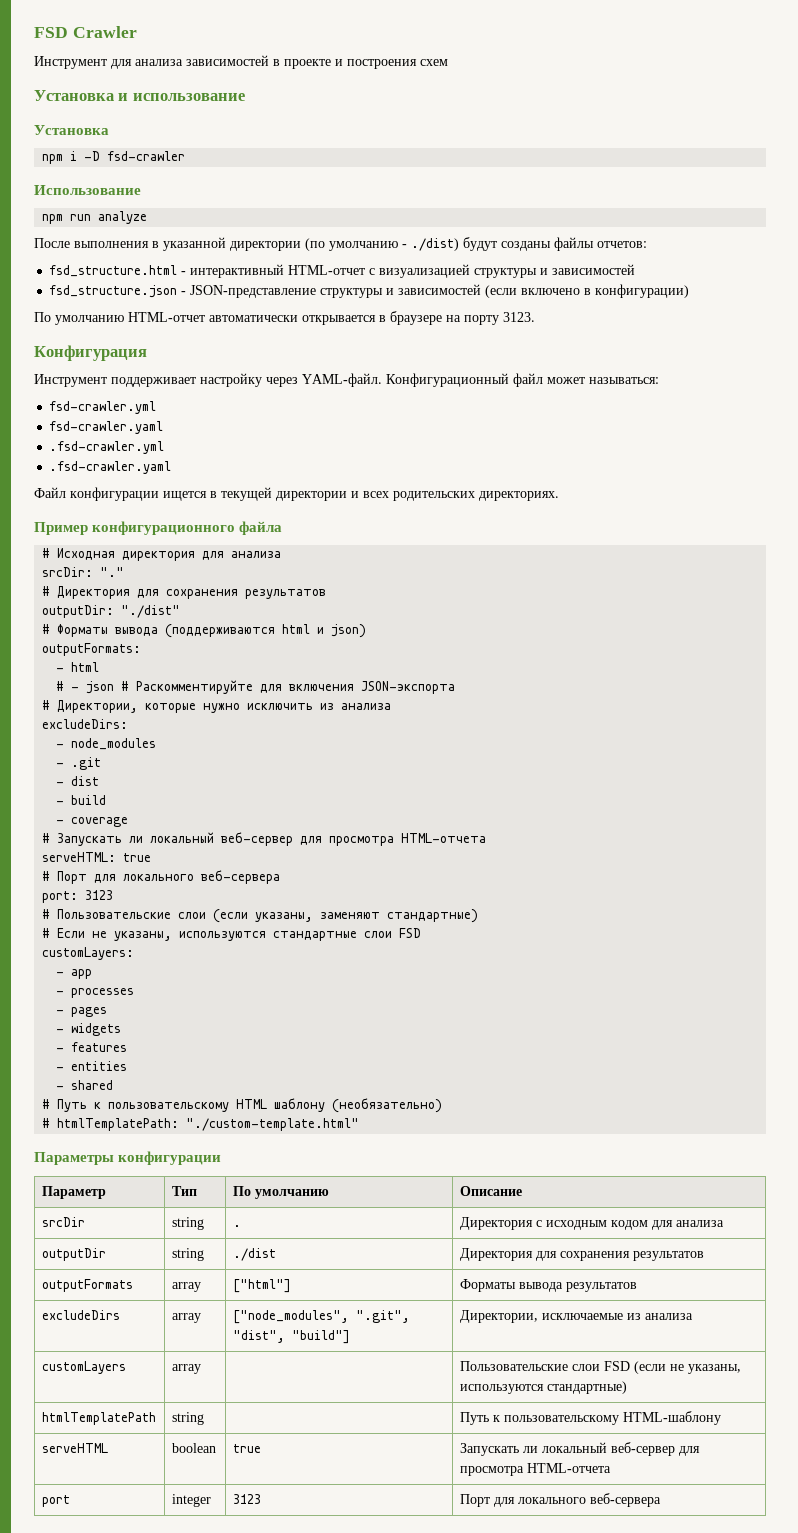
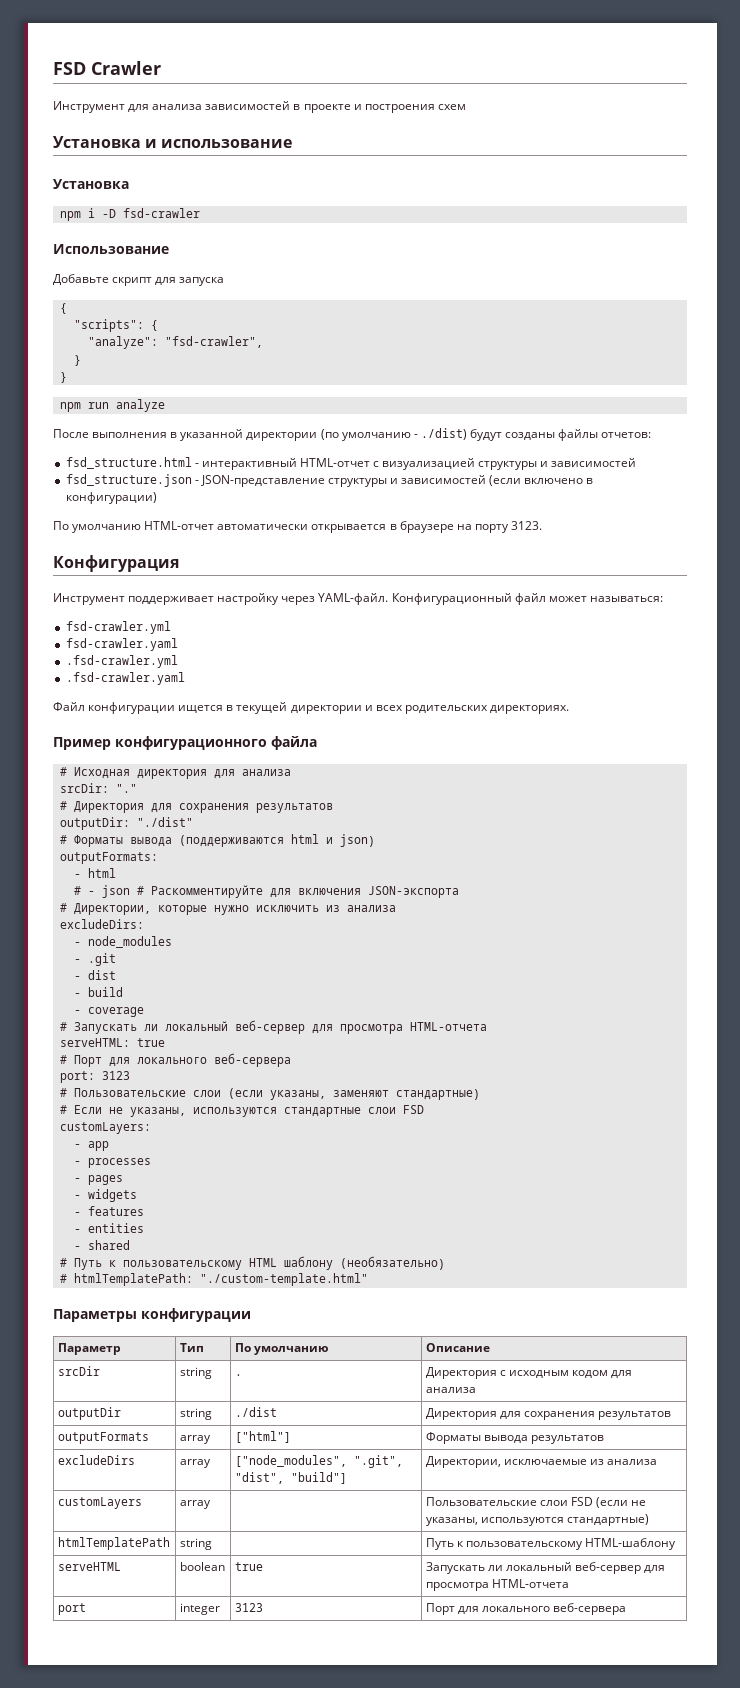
+ Добавьте скрипт для запуска
+ {
+ "scripts": {
+ "analyze": "fsd-crawler",
+ }
+ }

